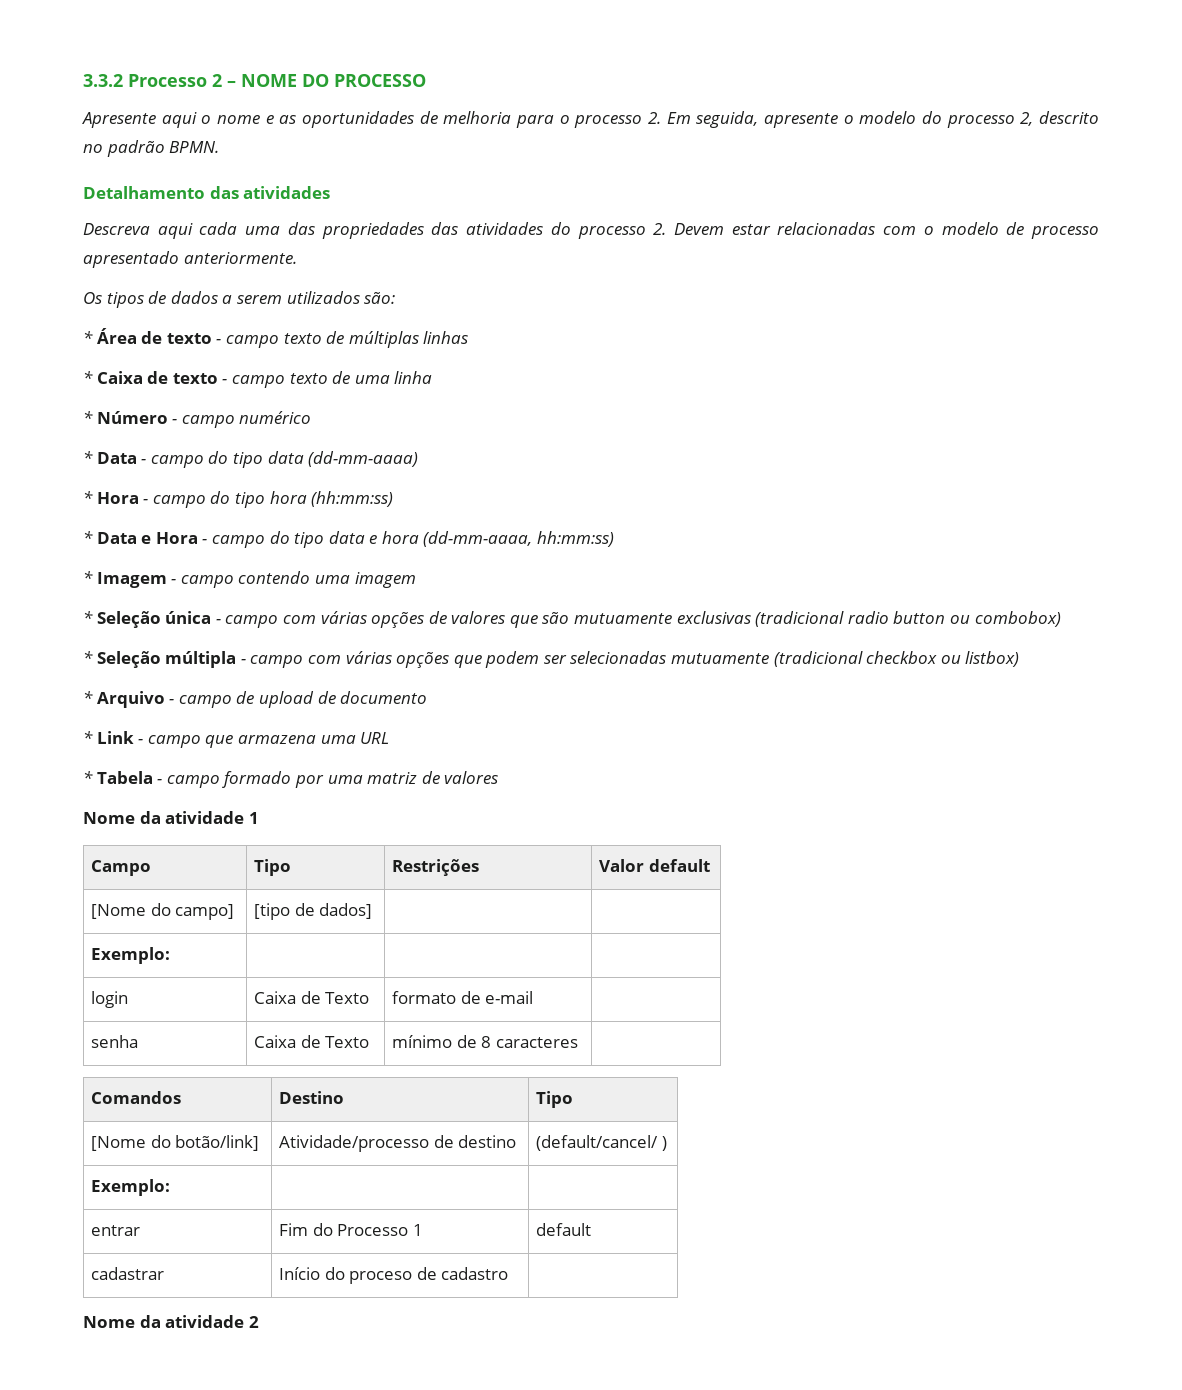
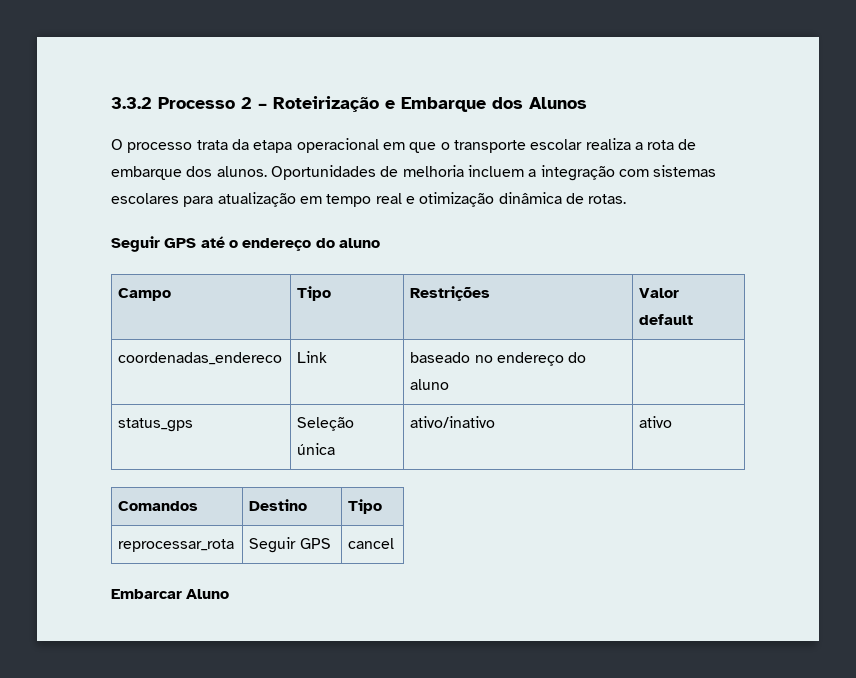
- 3.3.2 Processo 2 – NOME DO PROCESSO
- Apresente aqui o nome e as oportunidades de melhoria para o processo 2. Em seguida, apresente o modelo do processo 2, descrito no padrão BPMN.
- Detalhamento das atividades
- Descreva aqui cada uma das propriedades das atividades do processo 2. Devem estar relacionadas com o modelo de processo apresentado anteriormente.
- Os tipos de dados a serem utilizados são:
- * Área de texto - campo texto de múltiplas linhas
- * Caixa de texto - campo texto de uma linha
- * Número - campo numérico
- * Data - campo do tipo data (dd-mm-aaaa)
- * Hora - campo do tipo hora (hh:mm:ss)
- * Data e Hora - campo do tipo data e hora (dd-mm-aaaa, hh:mm:ss)
- * Imagem - campo contendo uma imagem
- * Seleção única - campo com várias opções de valores que são mutuamente exclusivas (tradicional radio button ou combobox)
- * Seleção múltipla - campo com várias opções que podem ser selecionadas mutuamente (tradicional checkbox ou listbox)
- * Arquivo - campo de upload de documento
- * Link - campo que armazena uma URL
- * Tabela - campo formado por uma matriz de valores
- Nome da atividade 1
+ 3.3.2 Processo 2 – Roteirização e Embarque dos Alunos
+ O processo trata da etapa operacional em que o transporte escolar realiza a rota de embarque dos alunos. Oportunidades de melhoria incluem a integração com sistemas escolares para atualização em tempo real e otimização dinâmica de rotas.
+ Seguir GPS até o endereço do aluno
- [Nome do campo] | [tipo de dados] | |
- Exemplo: | | |
- login | Caixa de Texto | formato de e-mail |
- senha | Caixa de Texto | mínimo de 8 caracteres |
+ coordenadas_endereco | Link | baseado no endereço do aluno |
+ status_gps | Seleção única | ativo/inativo | ativo
  Comandos | Destino | Tipo
- [Nome do botão/link] | Atividade/processo de destino | (default/cancel/ )
- Exemplo: | |
- entrar | Fim do Processo 1 | default
- cadastrar | Início do proceso de cadastro |
- Nome da atividade 2
+ reprocessar_rota | Seguir GPS | cancel
+ Embarcar Aluno

